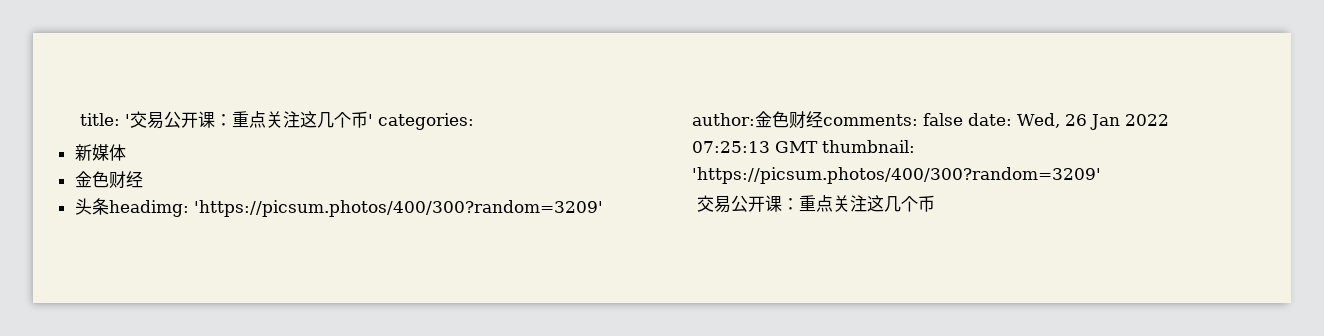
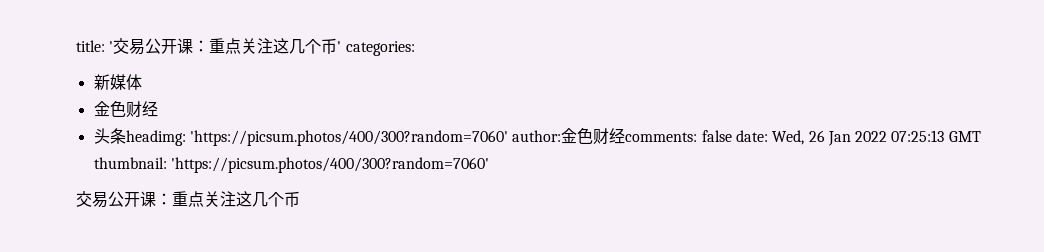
- 头条headimg: 'https://picsum.photos/400/300?random=3209' author:金色财经comments: false date: Wed, 26 Jan 2022 07:25:13 GMT thumbnail: 'https://picsum.photos/400/300?random=3209'
+ 头条headimg: 'https://picsum.photos/400/300?random=7060' author:金色财经comments: false date: Wed, 26 Jan 2022 07:25:13 GMT thumbnail: 'https://picsum.photos/400/300?random=7060'

